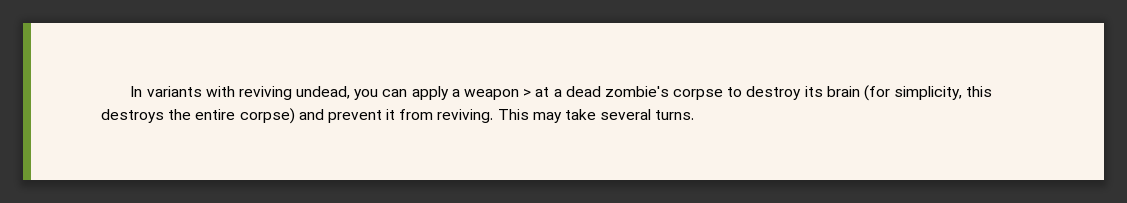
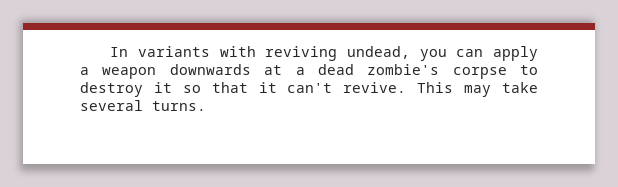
- In variants with reviving undead, you can apply a weapon > at a dead zombie's corpse to destroy its brain (for simplicity, this destroys the entire corpse) and prevent it from reviving.
+ In variants with reviving undead, you can apply a weapon downwards at a dead zombie's corpse to destroy it so that it can't revive.

